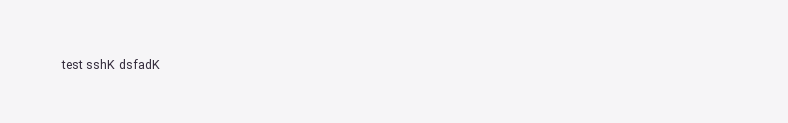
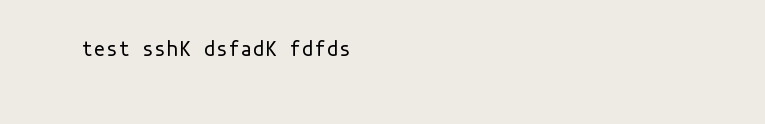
- test sshK dsfadK
+ test sshK dsfadK fdfds

